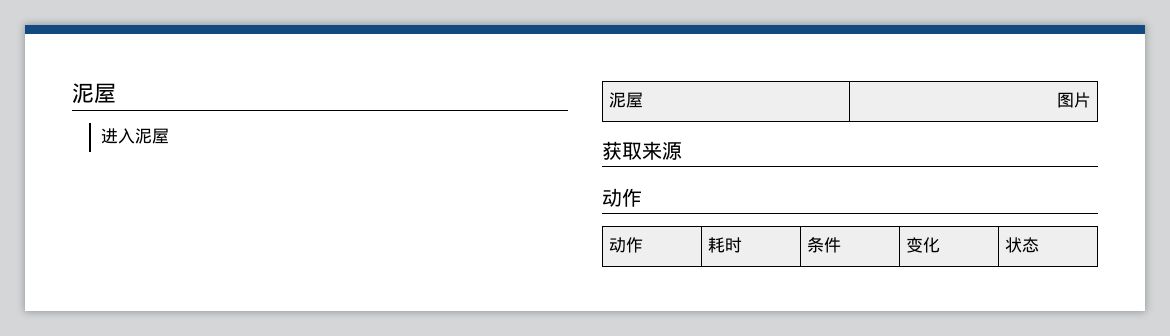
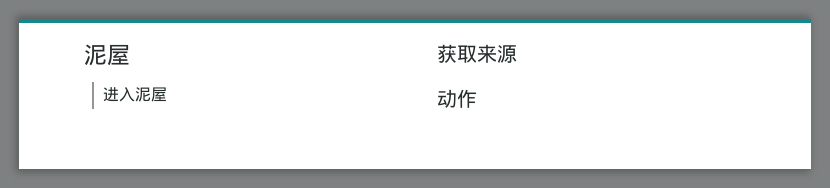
- 泥屋 | 图片
- 动作 | 耗时 | 条件 | 变化 | 状态

